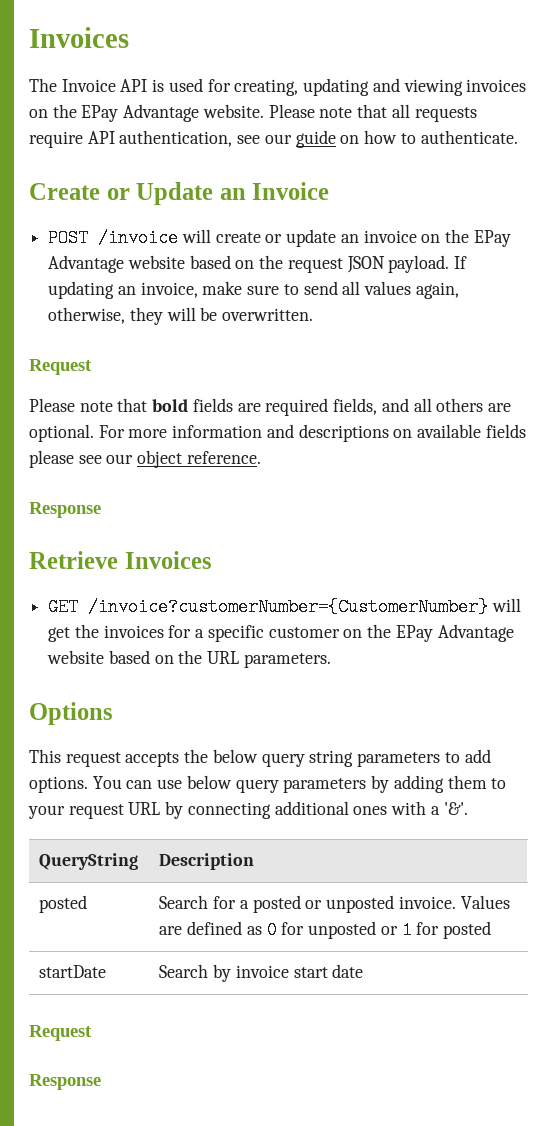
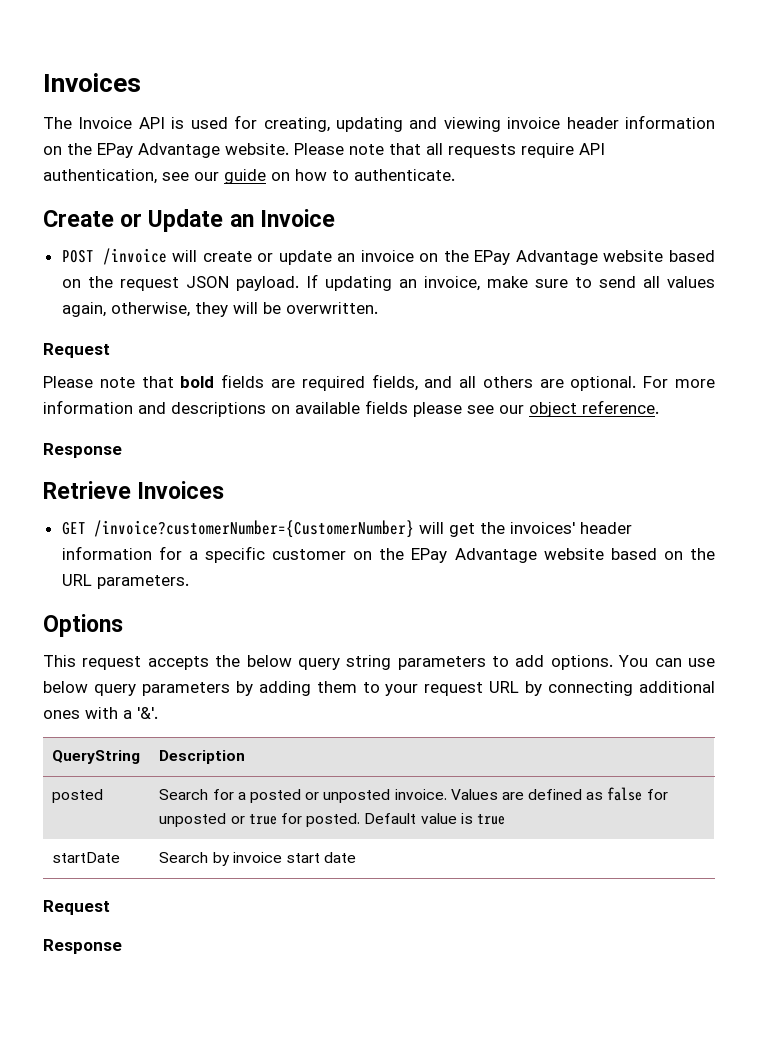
- The Invoice API is used for creating, updating and viewing invoices on the EPay Advantage website.
+ The Invoice API is used for creating, updating and viewing invoice header information on the EPay Advantage website.
- GET /invoice?customerNumber={CustomerNumber} will get the invoices for a specific customer on the EPay Advantage website based on the URL parameters.
+ GET /invoice?customerNumber={CustomerNumber} will get the invoices' header information for a specific customer on the EPay Advantage website based on the URL parameters.
- posted | Search for a posted or unposted invoice. Values are defined as 0 for unposted or 1 for posted
+ posted | Search for a posted or unposted invoice. Values are defined as false for unposted or true for posted. Default value is true

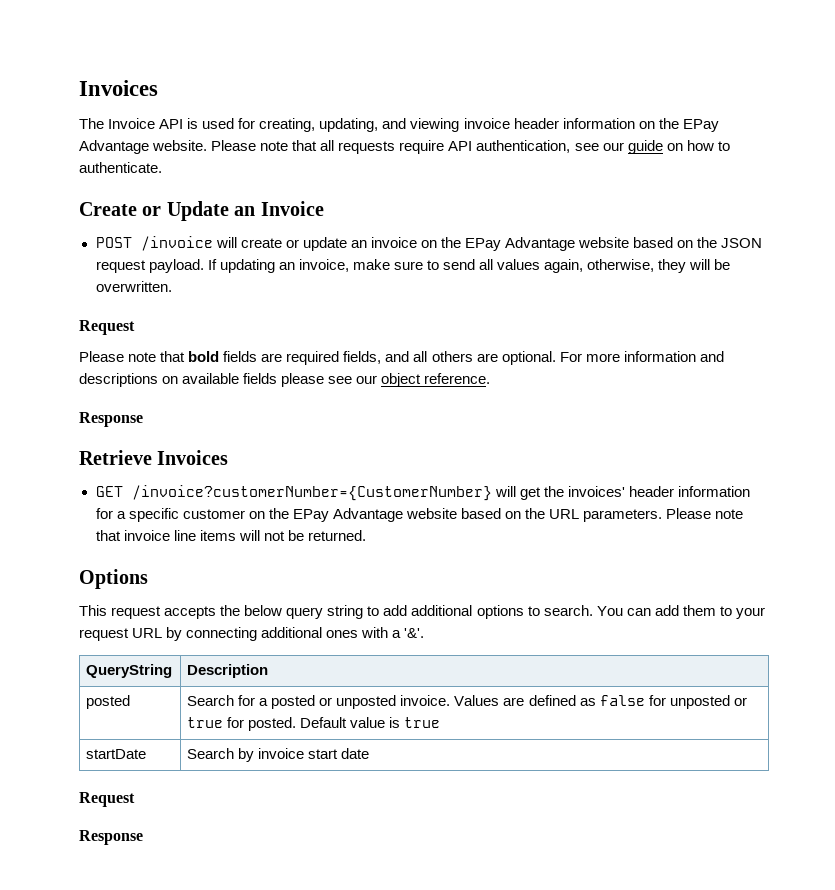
- The Invoice API is used for creating, updating and viewing invoice header information on the EPay Advantage website.
+ The Invoice API is used for creating, updating, and viewing invoice header information on the EPay Advantage website.
- POST /invoice will create or update an invoice on the EPay Advantage website based on the request JSON payload.
+ POST /invoice will create or update an invoice on the EPay Advantage website based on the JSON request payload.
+ Please note that invoice line items will not be returned.
- This request accepts the below query string parameters to add options. You can use below query parameters by adding them to your request URL by connecting additional ones with a '&'.
+ This request accepts the below query string to add additional options to search. You can add them to your request URL by connecting additional ones with a '&'.

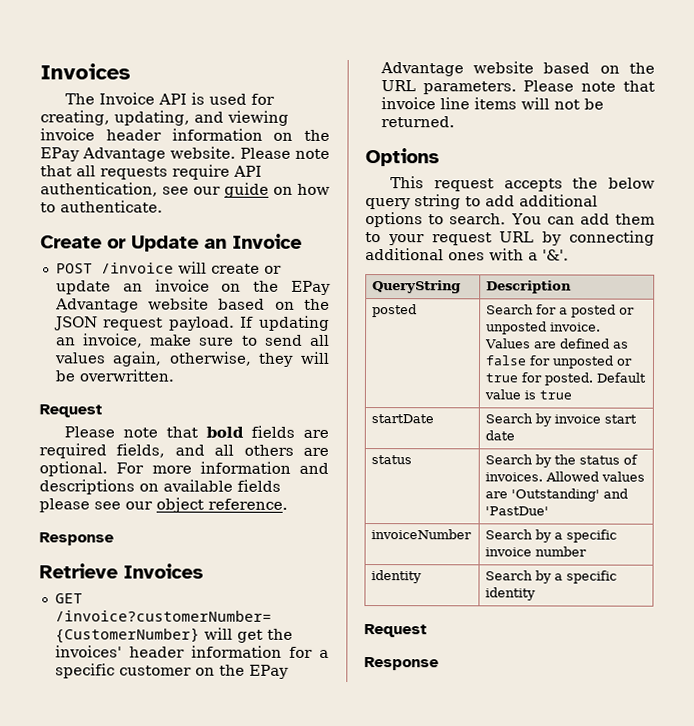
+ status | Search by the status of invoices. Allowed values are 'Outstanding' and 'PastDue'
+ invoiceNumber | Search by a specific invoice number
+ identity | Search by a specific identity

